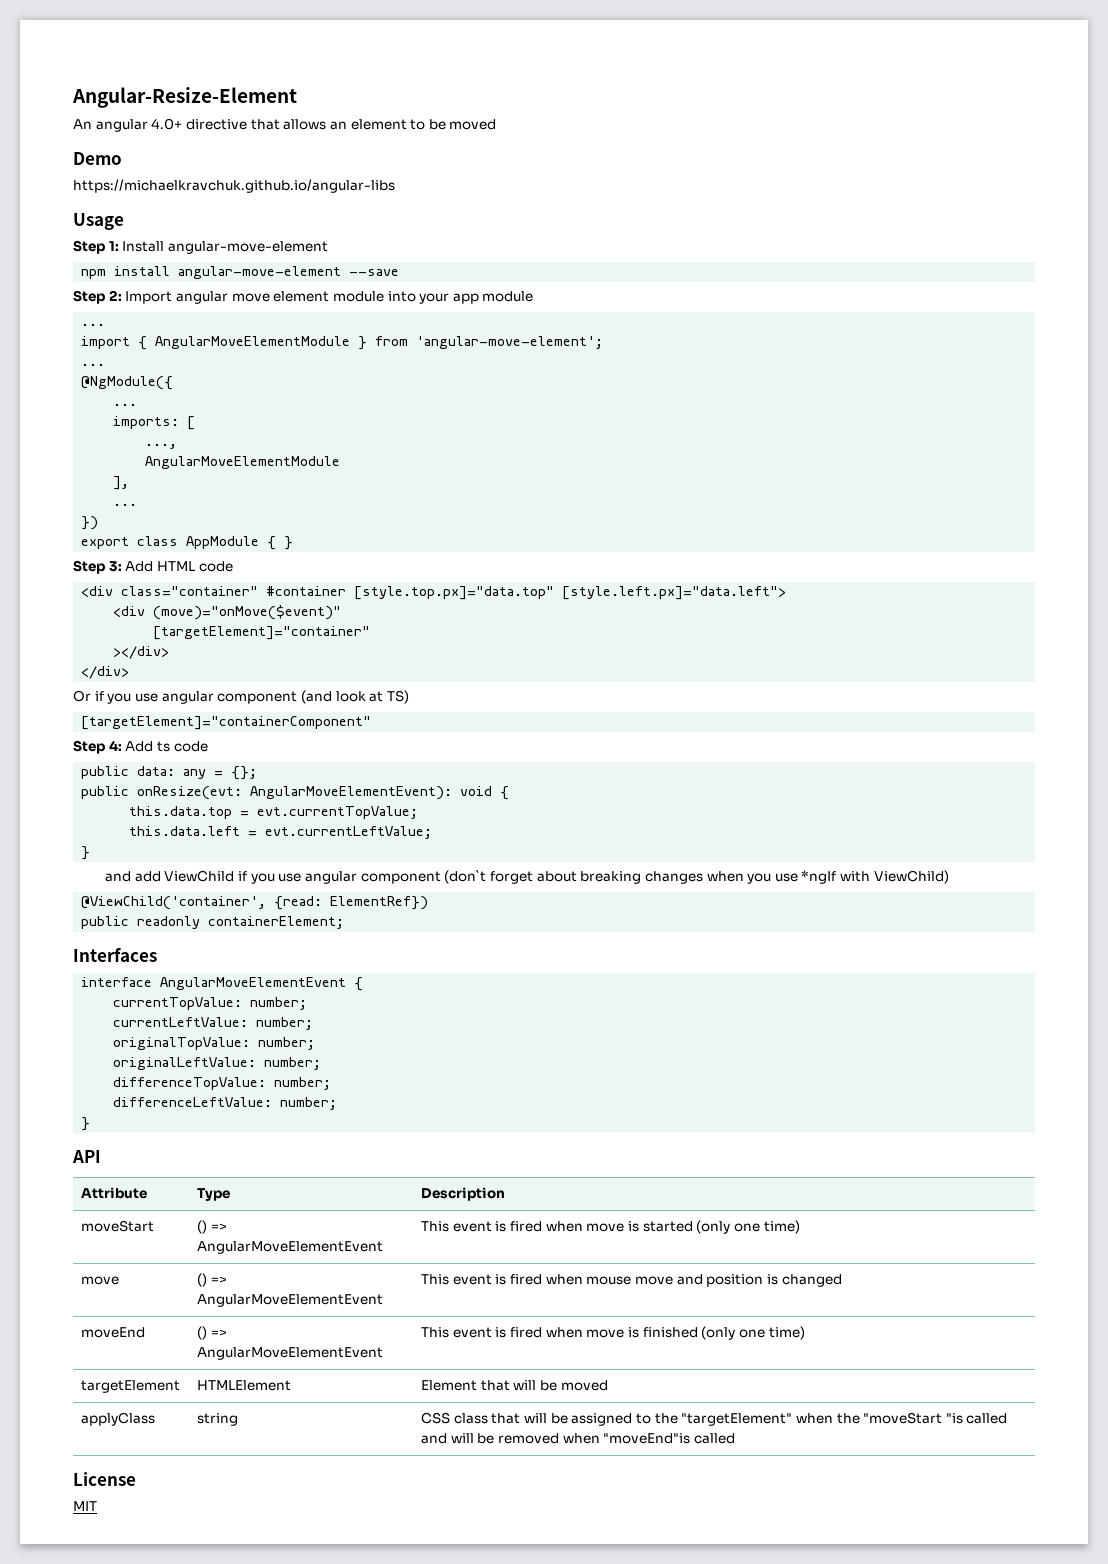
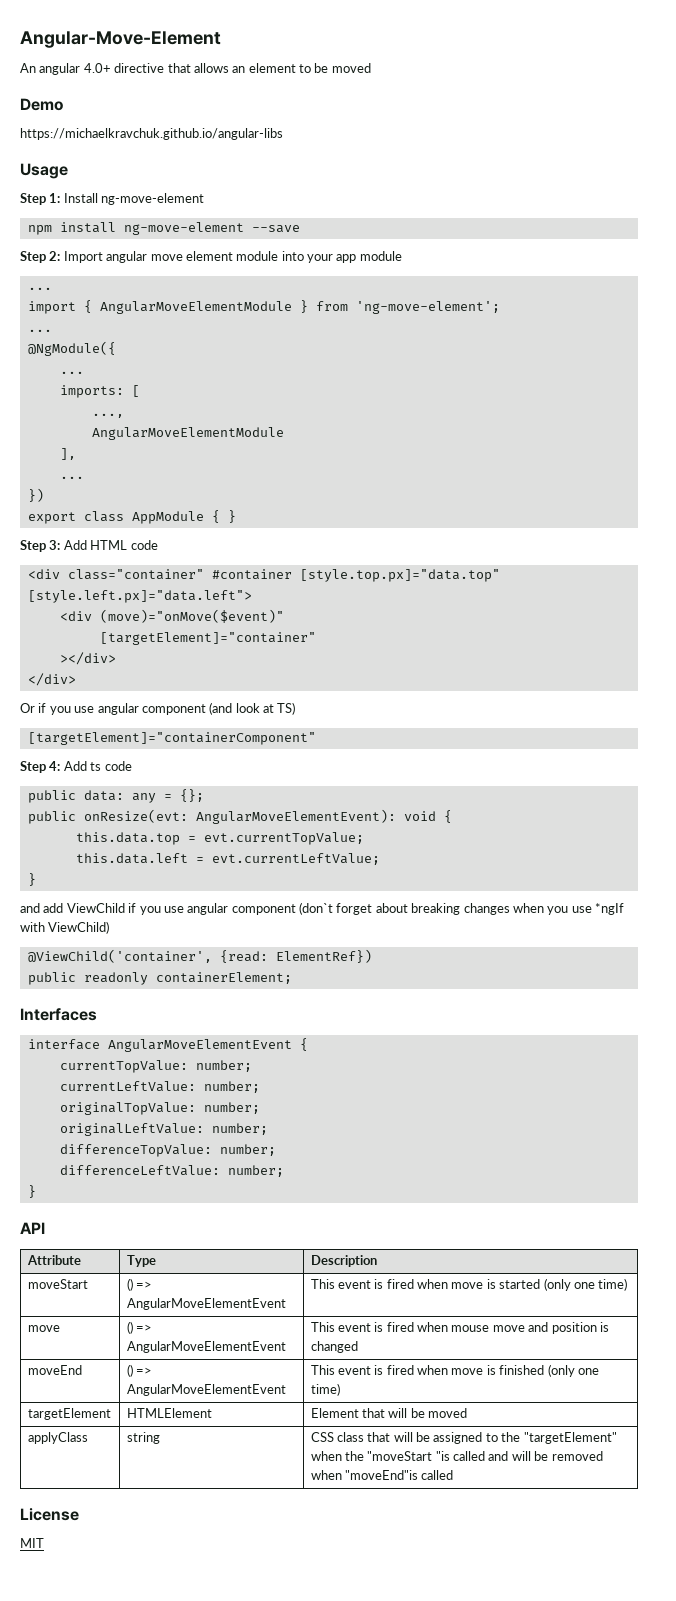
- Angular-Resize-Element
+ Angular-Move-Element
- Step 1: Install angular-move-element
+ Step 1: Install ng-move-element
- npm install angular-move-element --save
+ npm install ng-move-element --save
- import { AngularMoveElementModule } from 'angular-move-element';
+ import { AngularMoveElementModule } from 'ng-move-element';

